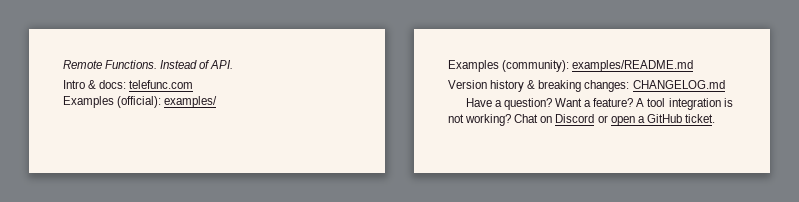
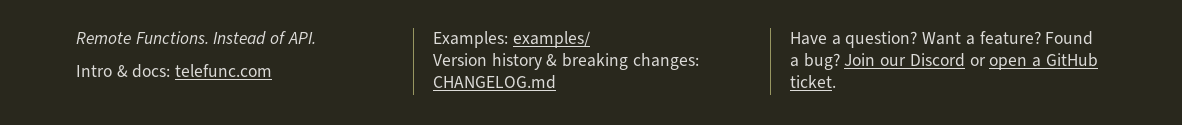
- Examples (official): examples/
+ Examples: examples/
- Examples (community): examples/README.md
- A tool integration is not working? Chat on Discord or open a GitHub ticket.
+ Found a bug? Join our Discord or open a GitHub ticket.

